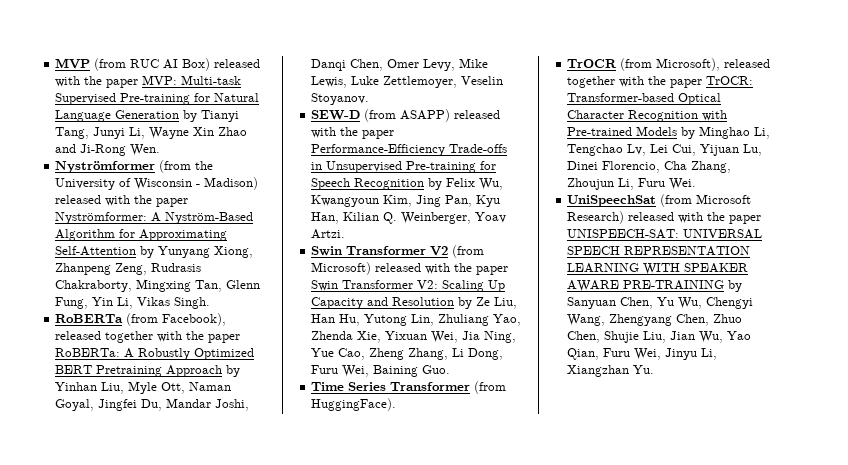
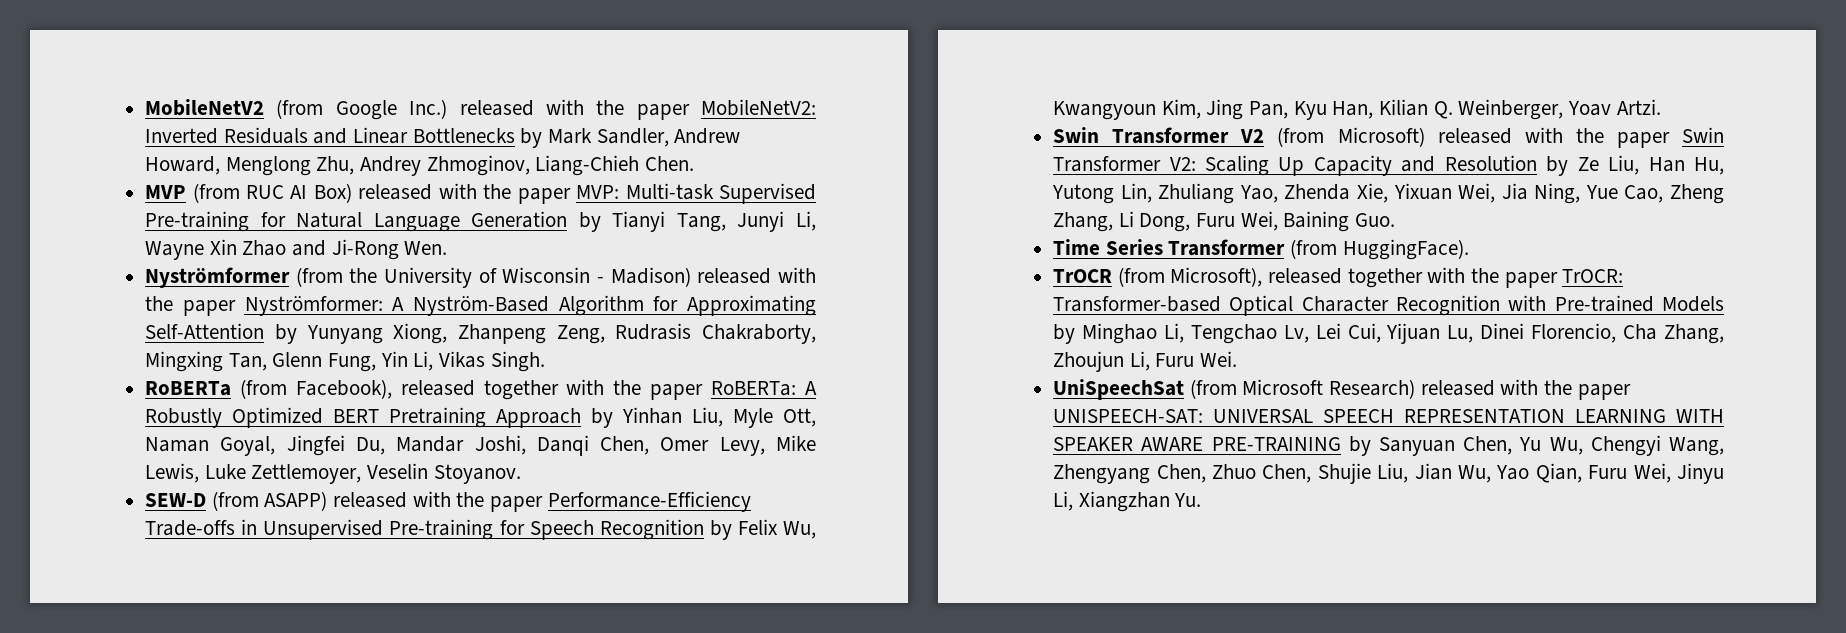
+ MobileNetV2 (from Google Inc.) released with the paper MobileNetV2: Inverted Residuals and Linear Bottlenecks by Mark Sandler, Andrew Howard, Menglong Zhu, Andrey Zhmoginov, Liang-Chieh Chen.

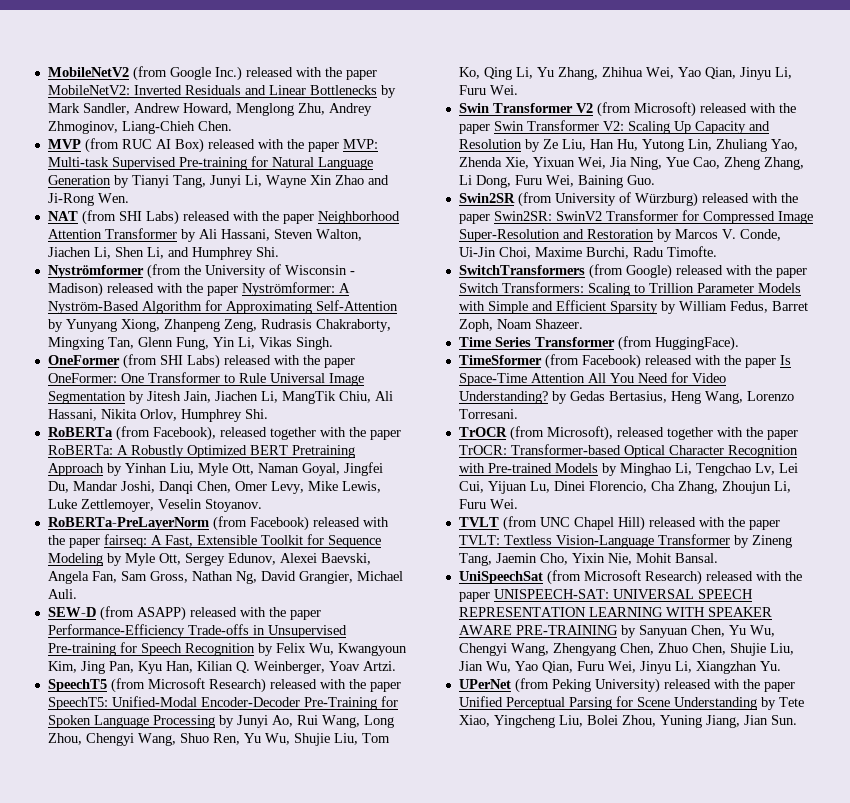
+ NAT (from SHI Labs) released with the paper Neighborhood Attention Transformer by Ali Hassani, Steven Walton, Jiachen Li, Shen Li, and Humphrey Shi.
+ OneFormer (from SHI Labs) released with the paper OneFormer: One Transformer to Rule Universal Image Segmentation by Jitesh Jain, Jiachen Li, MangTik Chiu, Ali Hassani, Nikita Orlov, Humphrey Shi.
+ RoBERTa-PreLayerNorm (from Facebook) released with the paper fairseq: A Fast, Extensible Toolkit for Sequence Modeling by Myle Ott, Sergey Edunov, Alexei Baevski, Angela Fan, Sam Gross, Nathan Ng, David Grangier, Michael Auli.
+ SpeechT5 (from Microsoft Research) released with the paper SpeechT5: Unified-Modal Encoder-Decoder Pre-Training for Spoken Language Processing by Junyi Ao, Rui Wang, Long Zhou, Chengyi Wang, Shuo Ren, Yu Wu, Shujie Liu, Tom Ko, Qing Li, Yu Zhang, Zhihua Wei, Yao Qian, Jinyu Li, Furu Wei.
+ Swin2SR (from University of Würzburg) released with the paper Swin2SR: SwinV2 Transformer for Compressed Image Super-Resolution and Restoration by Marcos V. Conde, Ui-Jin Choi, Maxime Burchi, Radu Timofte.
+ SwitchTransformers (from Google) released with the paper Switch Transformers: Scaling to Trillion Parameter Models with Simple and Efficient Sparsity by William Fedus, Barret Zoph, Noam Shazeer.
+ TimeSformer (from Facebook) released with the paper Is Space-Time Attention All You Need for Video Understanding? by Gedas Bertasius, Heng Wang, Lorenzo Torresani.
+ TVLT (from UNC Chapel Hill) released with the paper TVLT: Textless Vision-Language Transformer by Zineng Tang, Jaemin Cho, Yixin Nie, Mohit Bansal.
+ UPerNet (from Peking University) released with the paper Unified Perceptual Parsing for Scene Understanding by Tete Xiao, Yingcheng Liu, Bolei Zhou, Yuning Jiang, Jian Sun.

